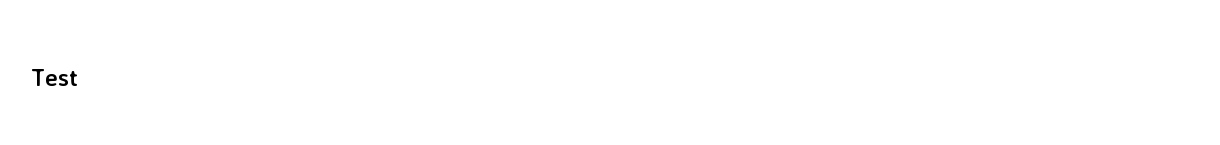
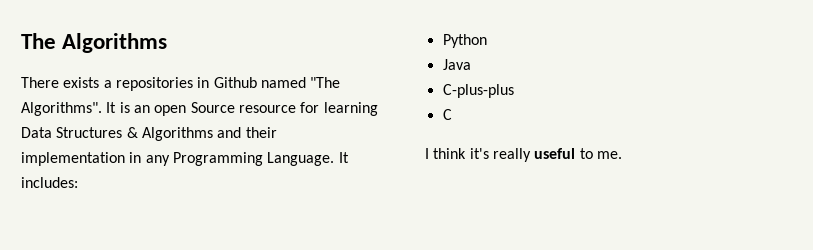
- Test
+ The Algorithms
+ There exists a repositories in Github named "The Algorithms". It is an open Source resource for learning Data Structures & Algorithms and their implementation in any Programming Language. It includes:
+ Python
+ Java
+ C-plus-plus
+ C
+ I think it's really useful to me.

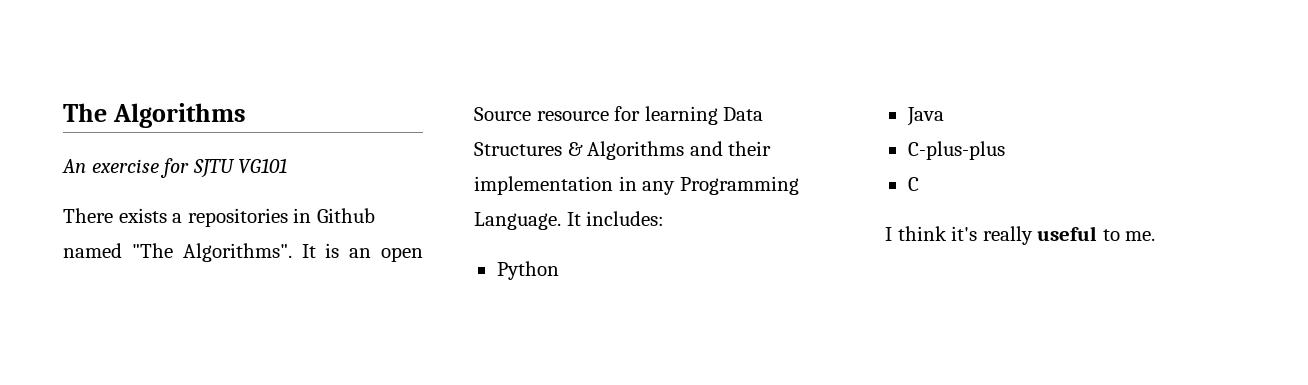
+ An exercise for SJTU VG101

